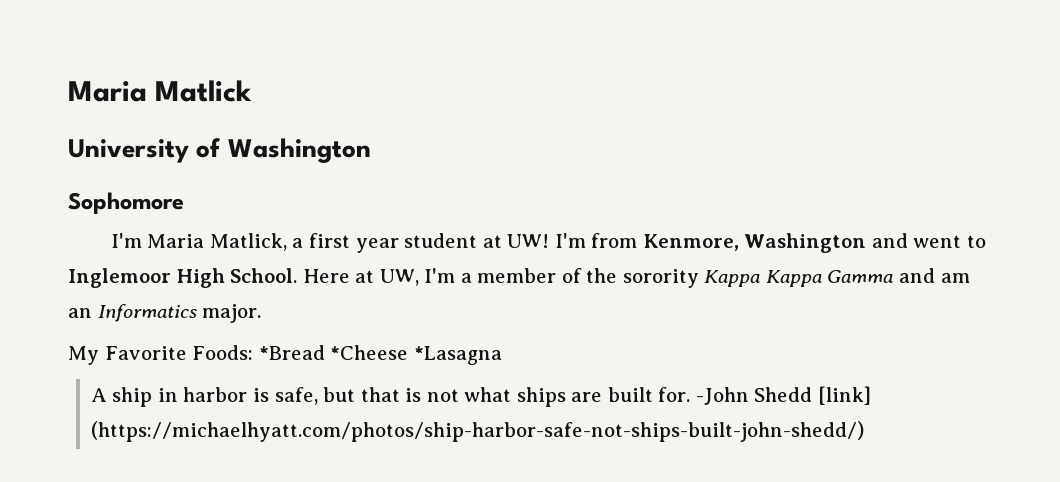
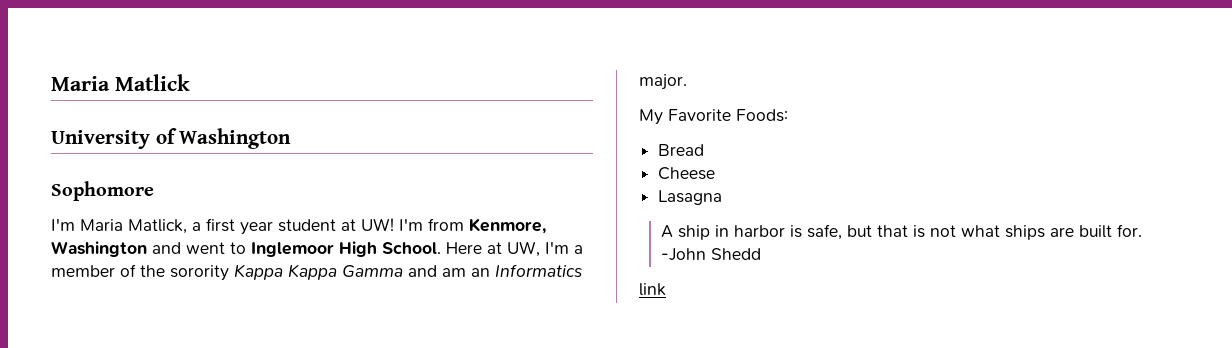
- My Favorite Foods: *Bread *Cheese *Lasagna
+ My Favorite Foods:
+ Bread
+ Cheese
+ Lasagna
- -John Shedd [link] (https://michaelhyatt.com/photos/ship-harbor-safe-not-ships-built-john-shedd/)
+ -John Shedd
+ link

